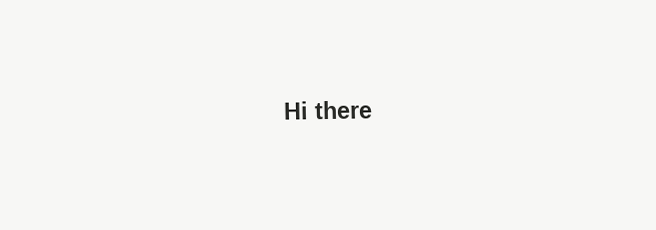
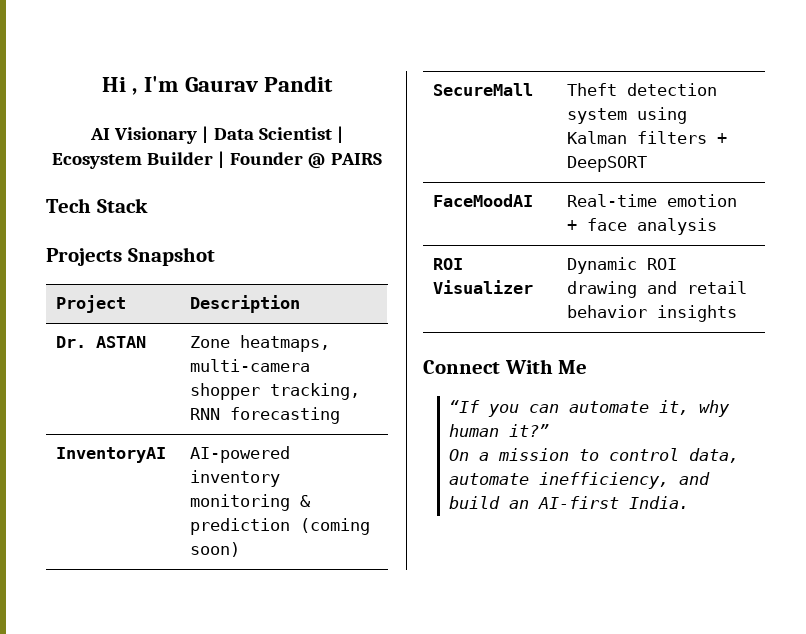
- Hi there
+ Hi , I'm Gaurav Pandit
+ AI Visionary | Data Scientist | Ecosystem Builder | Founder @ PAIRS
+ Tech Stack
+ Projects Snapshot
+ Project | Description
+ Dr. ASTAN | Zone heatmaps, multi-camera shopper tracking, RNN forecasting
+ InventoryAI | AI-powered inventory monitoring & prediction (coming soon)
+ SecureMall | Theft detection system using Kalman filters + DeepSORT
+ FaceMoodAI | Real-time emotion + face analysis
+ ROI Visualizer | Dynamic ROI drawing and retail behavior insights
+ Connect With Me
+ “If you can automate it, why human it?”
+ On a mission to control data, automate inefficiency, and build an AI-first India.

